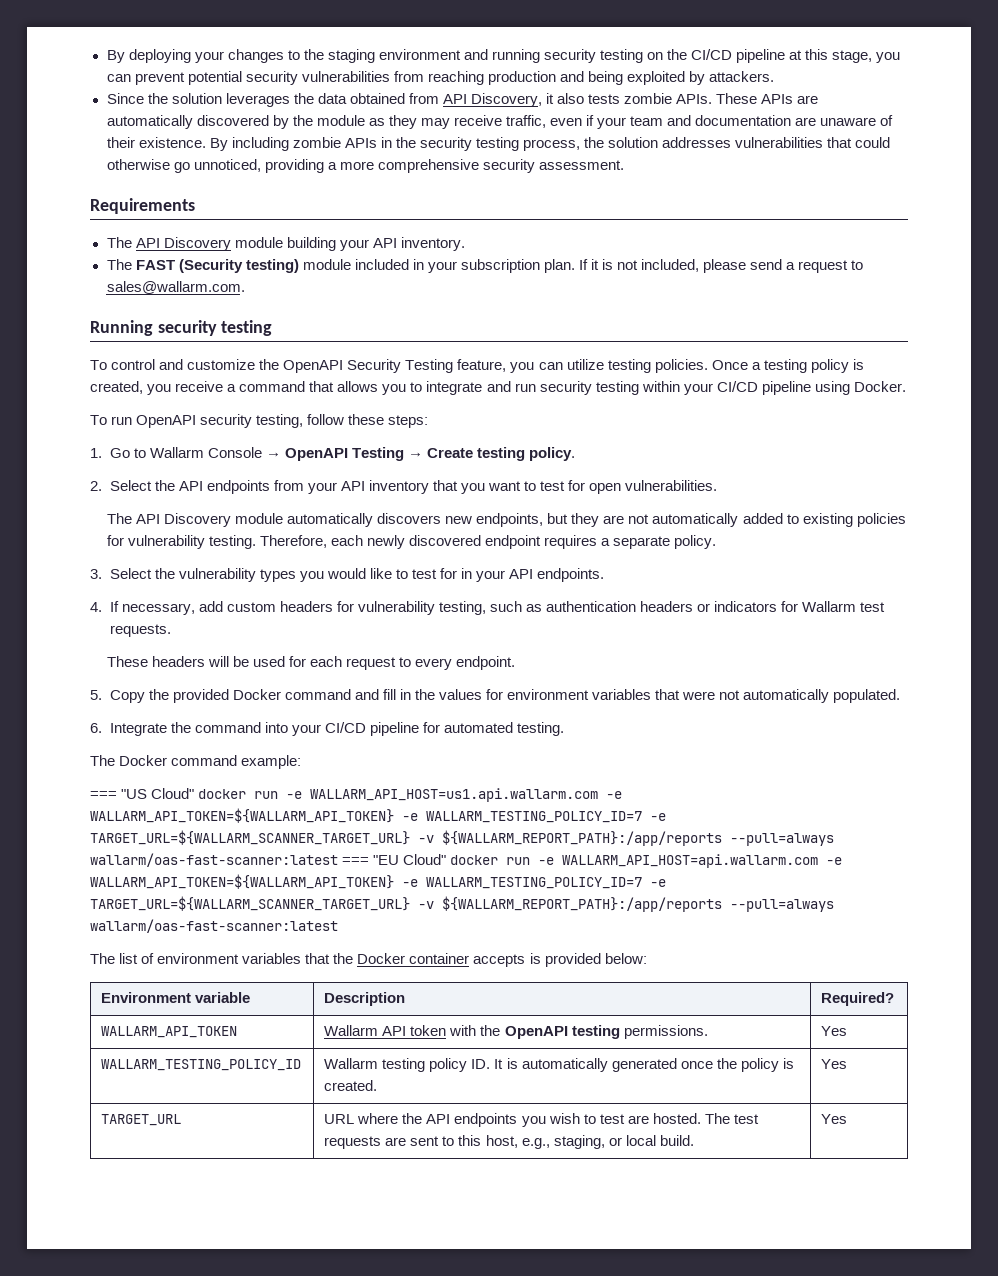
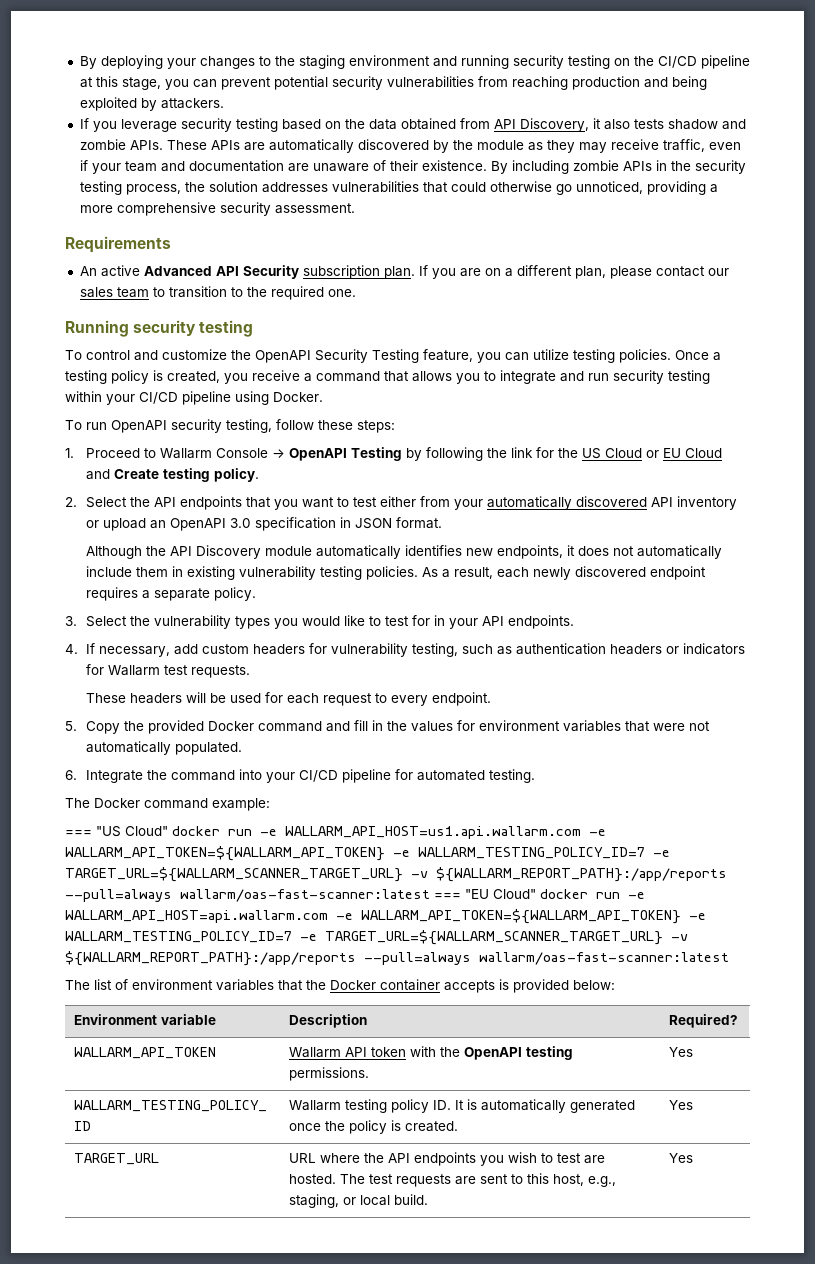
- Since the solution leverages the data obtained from API Discovery, it also tests zombie APIs.
+ If you leverage security testing based on the data obtained from API Discovery, it also tests shadow and zombie APIs.
- The API Discovery module building your API inventory.
- The FAST (Security testing) module included in your subscription plan. If it is not included, please send a request to sales@wallarm.com.
+ An active Advanced API Security subscription plan. If you are on a different plan, please contact our sales team to transition to the required one.
- 1. Go to Wallarm Console → OpenAPI Testing → Create testing policy.
+ 1. Proceed to Wallarm Console → OpenAPI Testing by following the link for the US Cloud or EU Cloud and Create testing policy.
- 2. Select the API endpoints from your API inventory that you want to test for open vulnerabilities.
- The API Discovery module automatically discovers new endpoints, but they are not automatically added to existing policies for vulnerability testing. Therefore, each newly discovered endpoint requires a separate policy.
+ 2. Select the API endpoints that you want to test either from your automatically discovered API inventory or upload an OpenAPI 3.0 specification in JSON format.
+ Although the API Discovery module automatically identifies new endpoints, it does not automatically include them in existing vulnerability testing policies. As a result, each newly discovered endpoint requires a separate policy.

